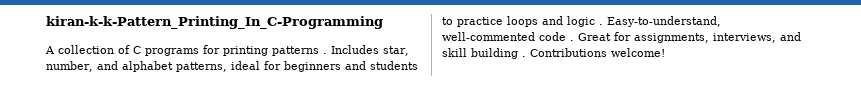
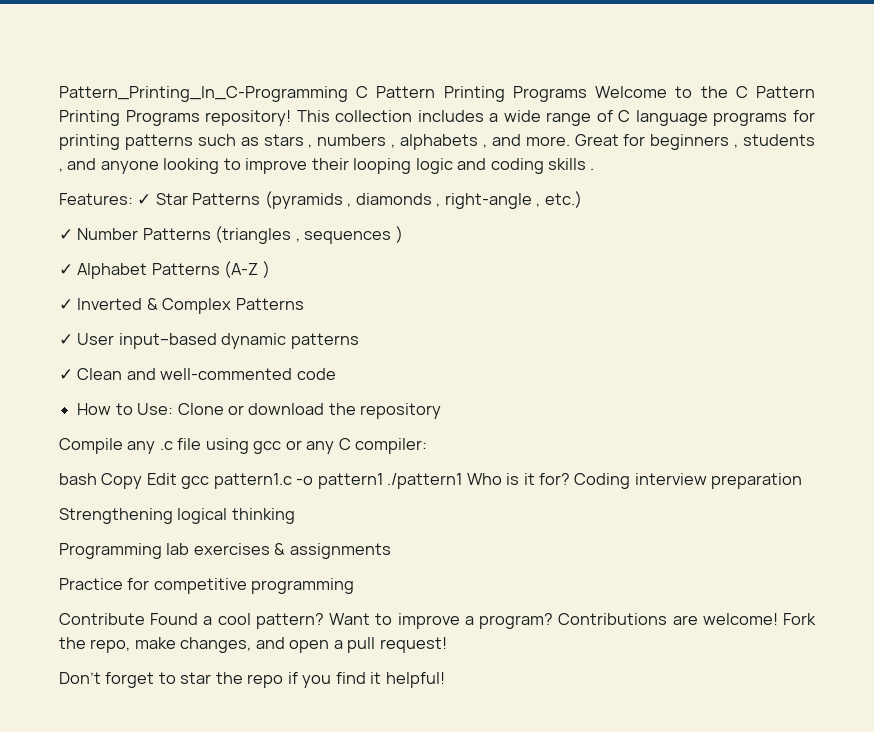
- kiran-k-k-Pattern_Printing_In_C-Programming
- A collection of C programs for printing patterns . Includes star, number, and alphabet patterns, ideal for beginners and students to practice loops and logic . Easy-to-understand, well-commented code . Great for assignments, interviews, and skill building . Contributions welcome!
+ Pattern_Printing_In_C-Programming C Pattern Printing Programs Welcome to the C Pattern Printing Programs repository! This collection includes a wide range of C language programs for printing patterns such as stars , numbers , alphabets , and more. Great for beginners , students , and anyone looking to improve their looping logic and coding skills .
+ Features: ✓ Star Patterns (pyramids , diamonds , right-angle , etc.)
+ ✓ Number Patterns (triangles , sequences )
+ ✓ Alphabet Patterns (A-Z )
+ ✓ Inverted & Complex Patterns
+ ✓ User input–based dynamic patterns
+ ✓ Clean and well-commented code
+ How to Use: Clone or download the repository
+ Compile any .c file using gcc or any C compiler:
+ bash Copy Edit gcc pattern1.c -o pattern1 ./pattern1 Who is it for? Coding interview preparation
+ Strengthening logical thinking
+ Programming lab exercises & assignments
+ Practice for competitive programming
+ Contribute Found a cool pattern? Want to improve a program? Contributions are welcome! Fork the repo, make changes, and open a pull request!
+ Don’t forget to star the repo if you find it helpful!

